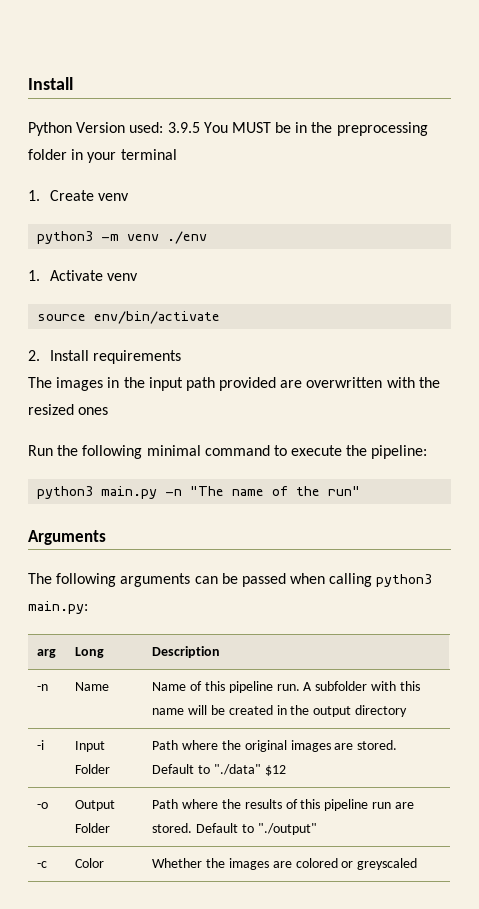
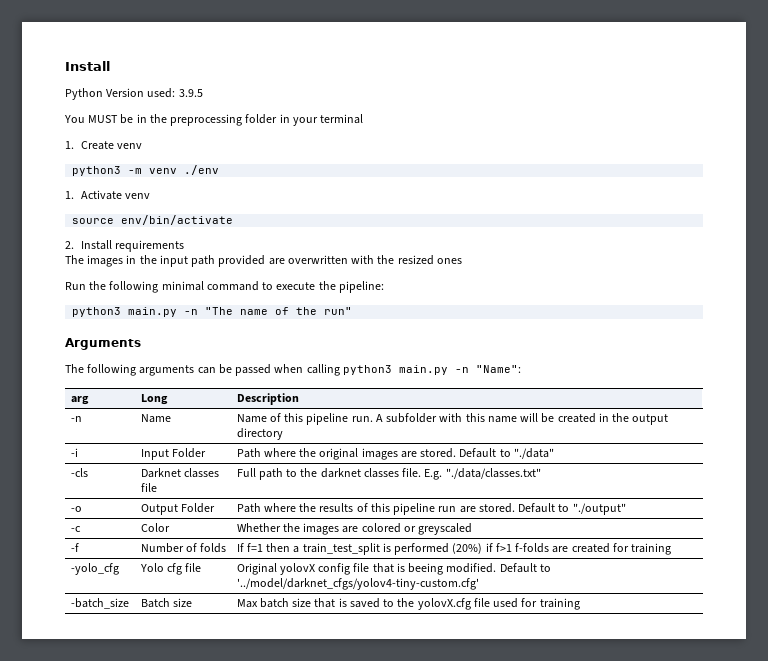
- Python Version used: 3.9.5 You MUST be in the preprocessing folder in your terminal
+ Python Version used: 3.9.5
+ You MUST be in the preprocessing folder in your terminal
- The following arguments can be passed when calling python3 main.py:
+ The following arguments can be passed when calling python3 main.py -n "Name":
- -i | Input Folder | Path where the original images are stored. Default to "./data" $12
+ -i | Input Folder | Path where the original images are stored. Default to "./data"
+ -cls | Darknet classes file | Full path to the darknet classes file. E.g. "./data/classes.txt"
+ -f | Number of folds | If f=1 then a train_test_split is performed (20%) if f>1 f-folds are created for training
+ -yolo_cfg | Yolo cfg file | Original yolovX config file that is beeing modified. Default to '../model/darknet_cfgs/yolov4-tiny-custom.cfg'
+ -batch_size | Batch size | Max batch size that is saved to the yolovX.cfg file used for training

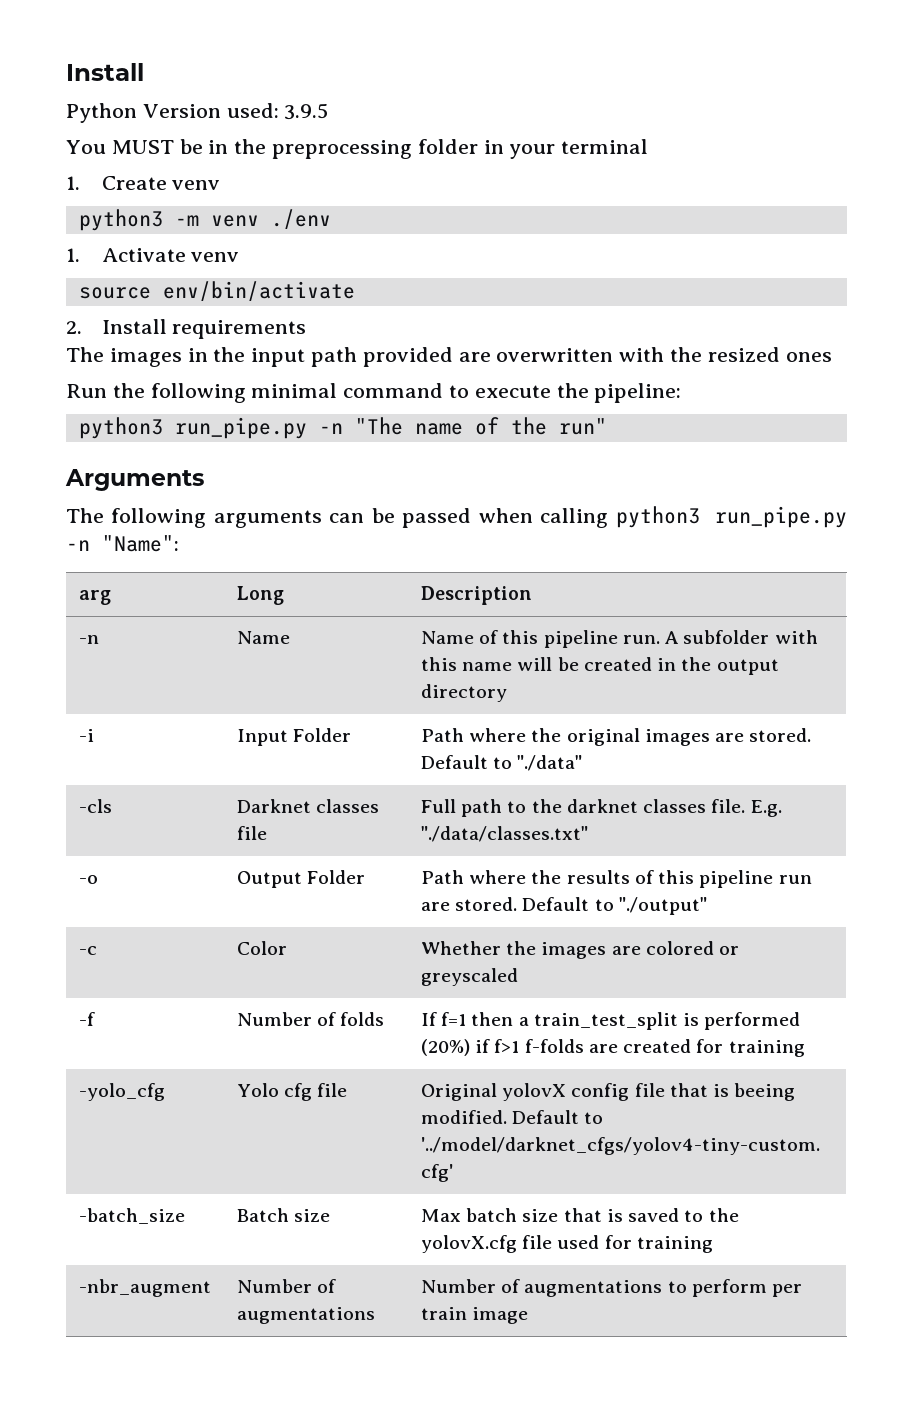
- python3 main.py -n "The name of the run"
+ python3 run_pipe.py -n "The name of the run"
- The following arguments can be passed when calling python3 main.py -n "Name":
+ The following arguments can be passed when calling python3 run_pipe.py -n "Name":
+ -nbr_augment | Number of augmentations | Number of augmentations to perform per train image

